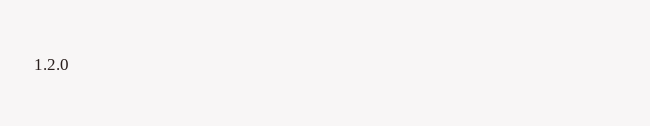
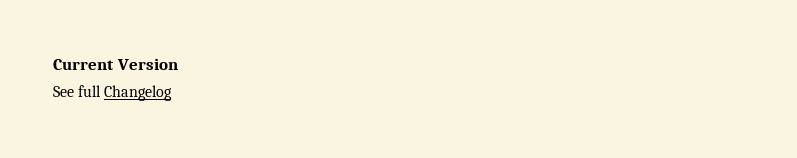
- 1.2.0
+ Current Version
+ See full Changelog

